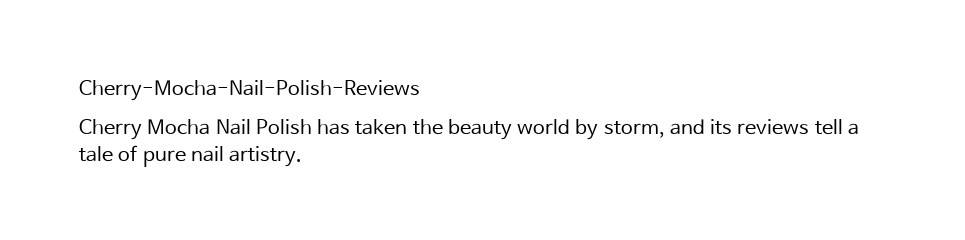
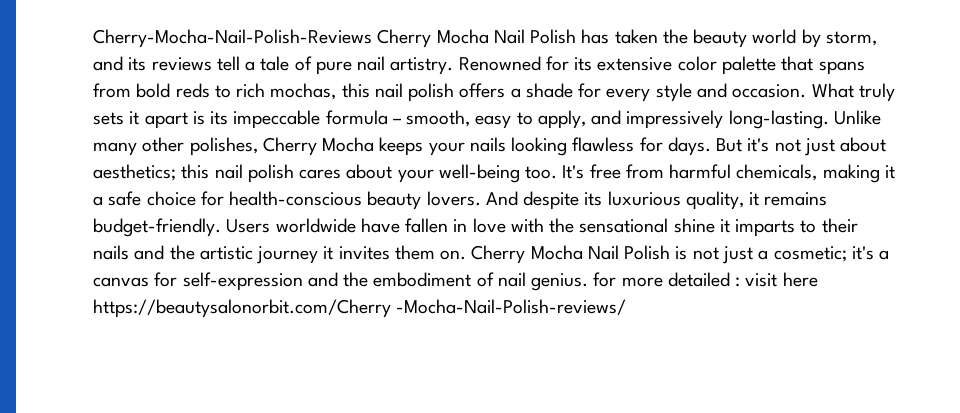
- Cherry-Mocha-Nail-Polish-Reviews
- Cherry Mocha Nail Polish has taken the beauty world by storm, and its reviews tell a tale of pure nail artistry.
+ Cherry-Mocha-Nail-Polish-Reviews Cherry Mocha Nail Polish has taken the beauty world by storm, and its reviews tell a tale of pure nail artistry.
+ Renowned for its extensive color palette that spans from bold reds to rich mochas, this nail polish offers a shade for every style and occasion. What truly sets it apart is its impeccable formula – smooth, easy to apply, and impressively long-lasting. Unlike many other polishes, Cherry Mocha keeps your nails looking flawless for days. But it's not just about aesthetics; this nail polish cares about your well-being too. It's free from harmful chemicals, making it a safe choice for health-conscious beauty lovers. And despite its luxurious quality, it remains budget-friendly. Users worldwide have fallen in love with the sensational shine it imparts to their nails and the artistic journey it invites them on. Cherry Mocha Nail Polish is not just a cosmetic; it's a canvas for self-expression and the embodiment of nail genius. for more detailed : visit here https://beautysalonorbit.com/Cherry -Mocha-Nail-Polish-reviews/

